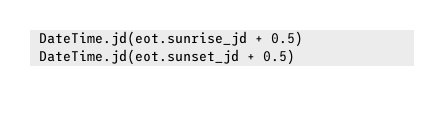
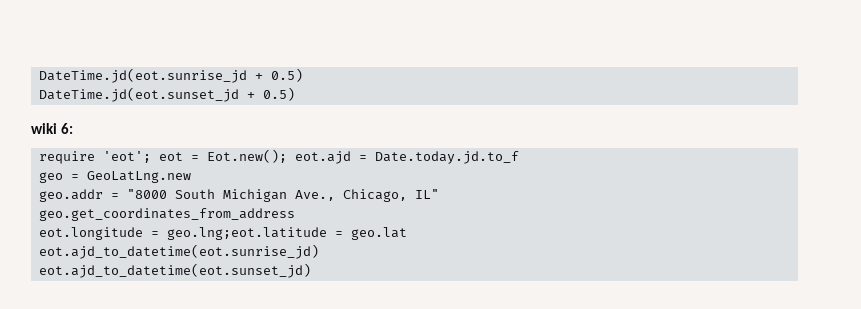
+ wiki 6:
+ require 'eot'; eot = Eot.new(); eot.ajd = Date.today.jd.to_f
+ geo = GeoLatLng.new
+ geo.addr = "8000 South Michigan Ave., Chicago, IL"
+ geo.get_coordinates_from_address
+ eot.longitude = geo.lng;eot.latitude = geo.lat
+ eot.ajd_to_datetime(eot.sunrise_jd)
+ eot.ajd_to_datetime(eot.sunset_jd)

